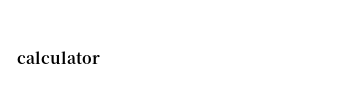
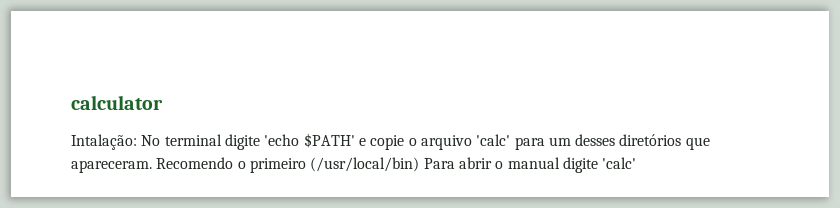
+ Intalação: No terminal digite 'echo $PATH' e copie o arquivo 'calc' para um desses diretórios que apareceram. Recomendo o primeiro (/usr/local/bin) Para abrir o manual digite 'calc'

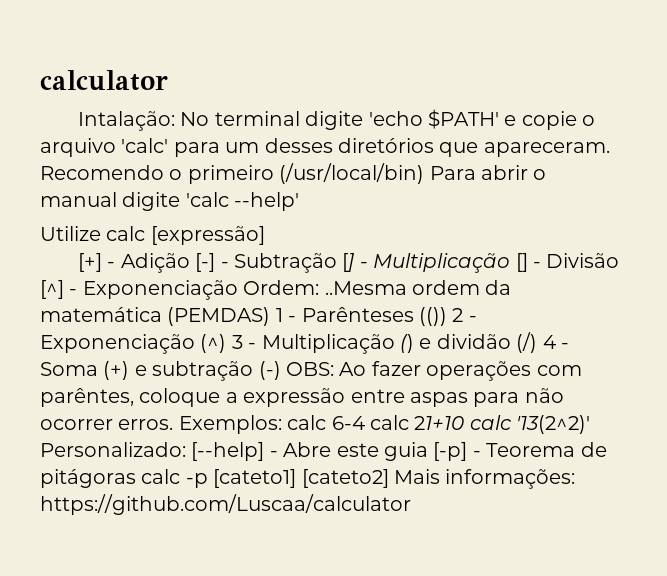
- Recomendo o primeiro (/usr/local/bin) Para abrir o manual digite 'calc'
+ Recomendo o primeiro (/usr/local/bin) Para abrir o manual digite 'calc --help'
+ Utilize calc [expressão]
+ [+] - Adição [-] - Subtração [] - Multiplicação [] - Divisão [^] - Exponenciação Ordem: ..Mesma ordem da matemática (PEMDAS) 1 - Parênteses (()) 2 - Exponenciação (^) 3 - Multiplicação () e dividão (/) 4 - Soma (+) e subtração (-) OBS: Ao fazer operações com parêntes, coloque a expressão entre aspas para não ocorrer erros. Exemplos: calc 6-4 calc 21+10 calc '13(2^2)' Personalizado: [--help] - Abre este guia [-p] - Teorema de pitágoras calc -p [cateto1] [cateto2] Mais informações: https://github.com/Luscaa/calculator

